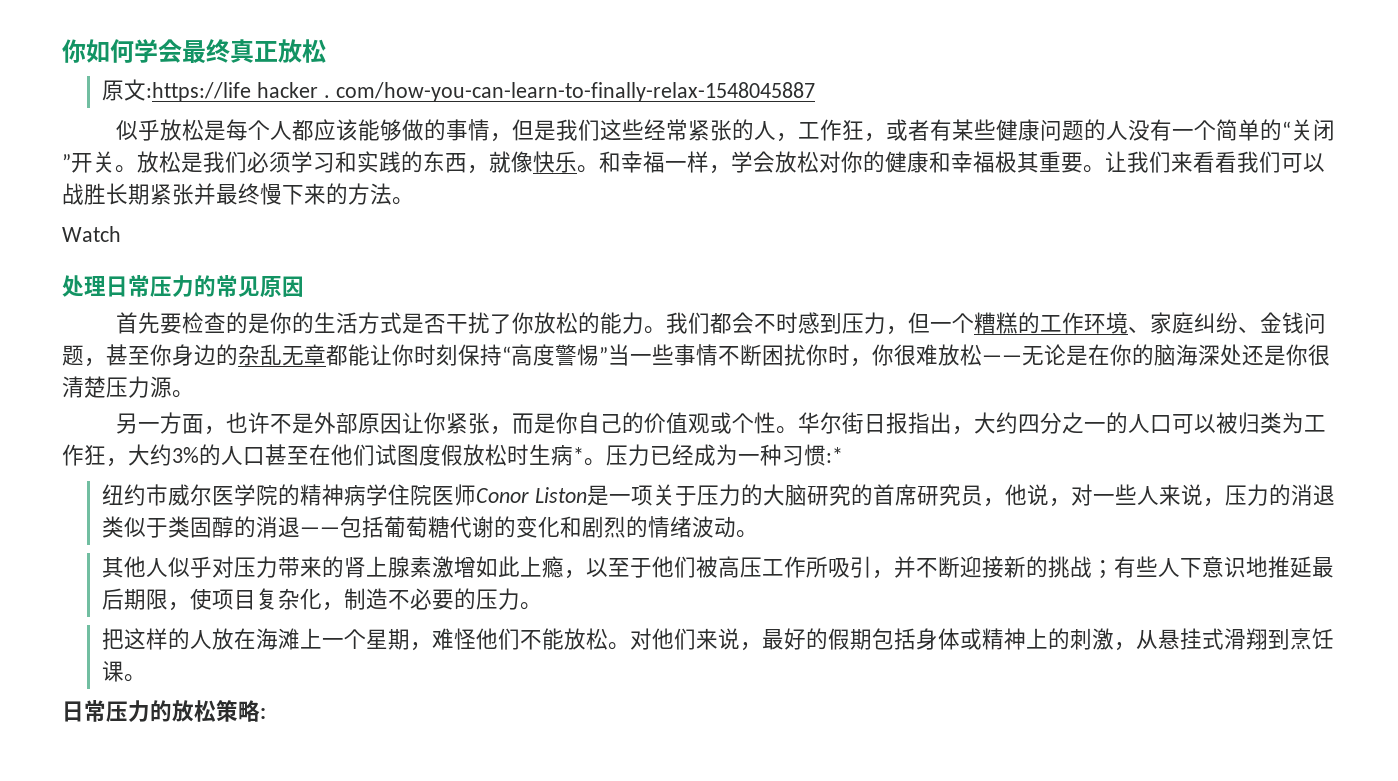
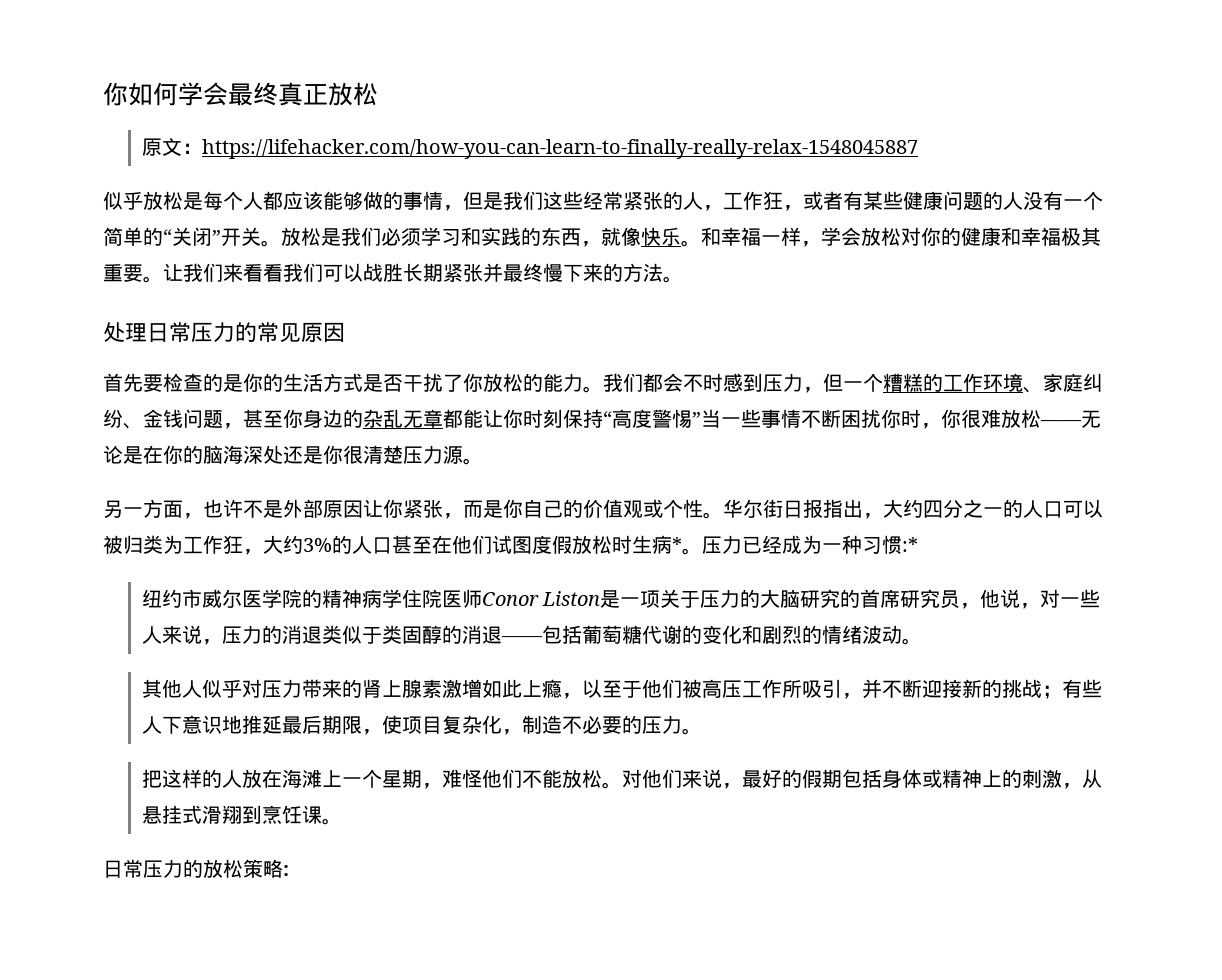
- 原文:https://life hacker . com/how-you-can-learn-to-finally-relax-1548045887
+ 原文：https://lifehacker.com/how-you-can-learn-to-finally-really-relax-1548045887
- Watch

